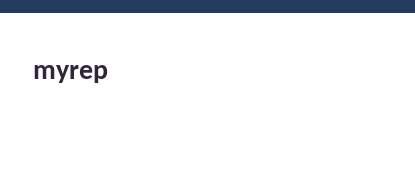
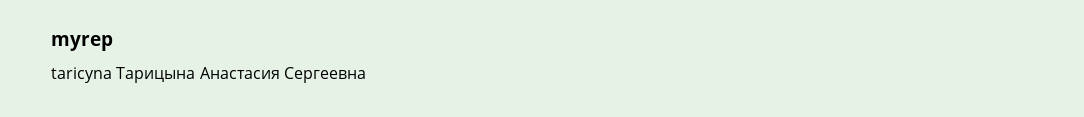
+ taricyna Тарицына Анастасия Сергеевна

